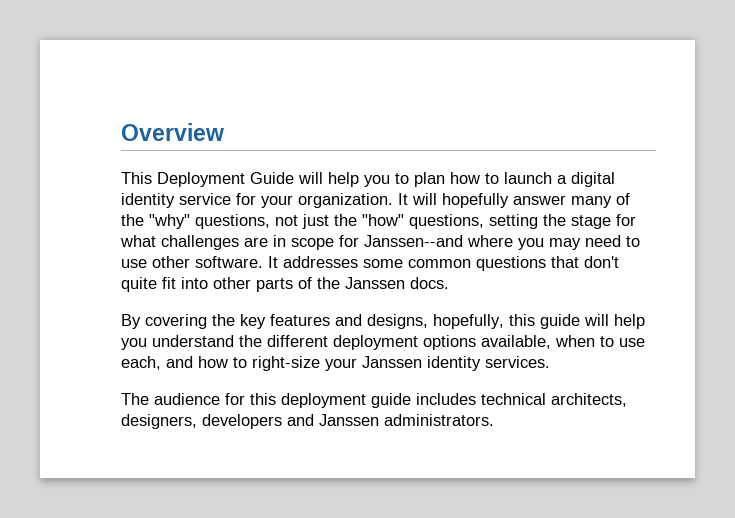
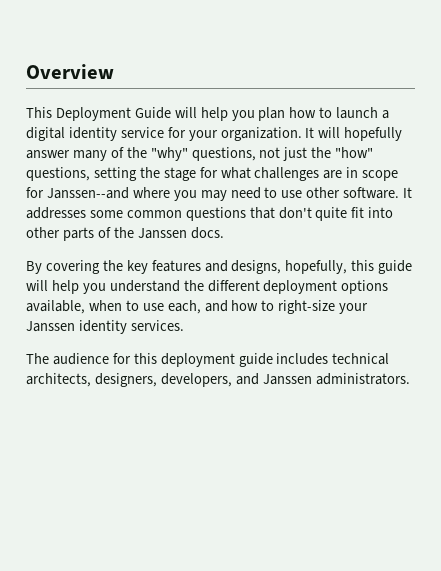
- This Deployment Guide will help you to plan how to launch a digital identity service for your organization.
+ This Deployment Guide will help you plan how to launch a digital identity service for your organization.
- The audience for this deployment guide includes technical architects, designers, developers and Janssen administrators.
+ The audience for this deployment guide includes technical architects, designers, developers, and Janssen administrators.

